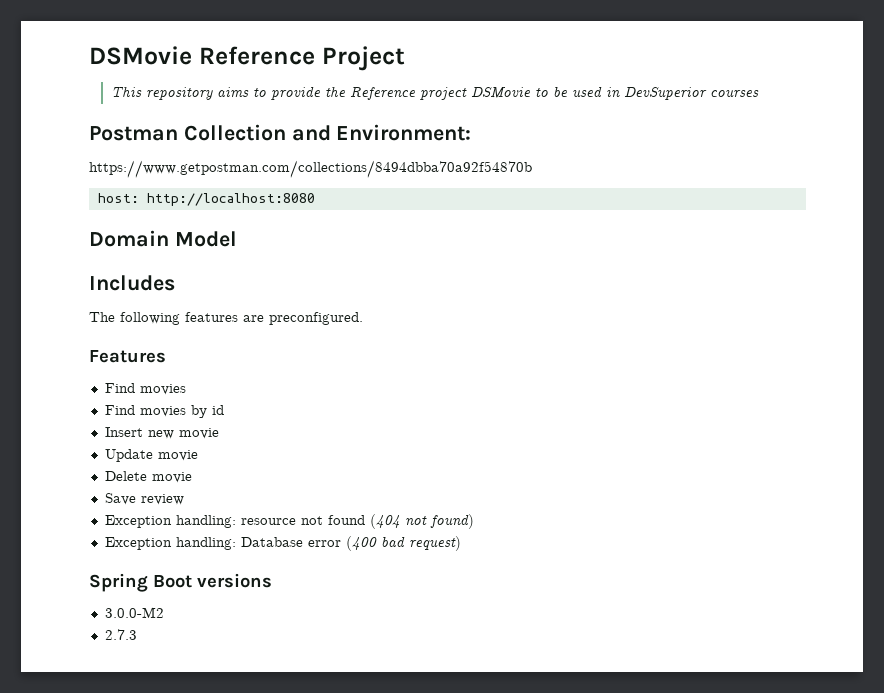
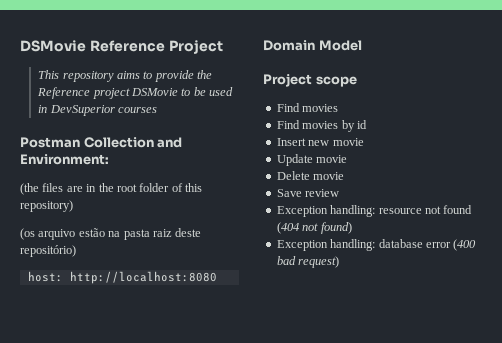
- https://www.getpostman.com/collections/8494dbba70a92f54870b
+ (the files are in the root folder of this repository)
+ (os arquivo estão na pasta raiz deste repositório)
  host: http://localhost:8080
  Domain Model
- Includes
- The following features are preconfigured.
- Features
+ Project scope
- Exception handling: Database error (400 bad request)
+ Exception handling: database error (400 bad request)
- Spring Boot versions
- 3.0.0-M2
- 2.7.3

